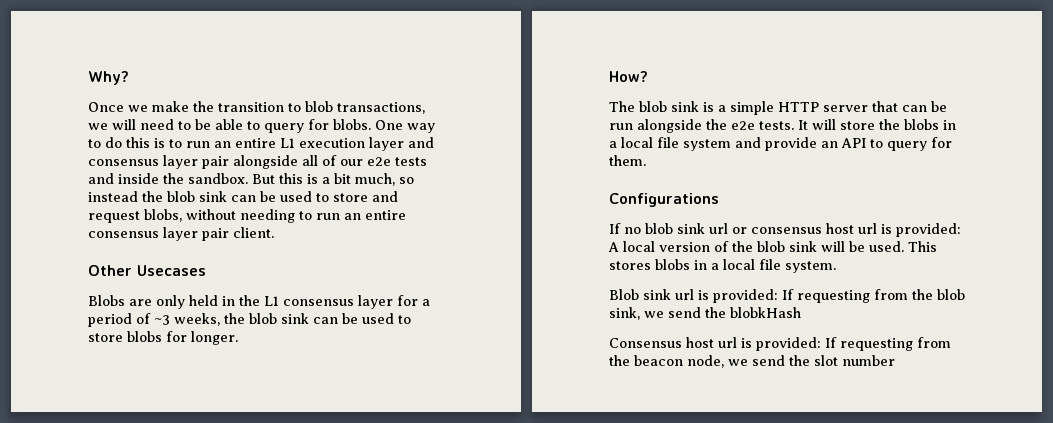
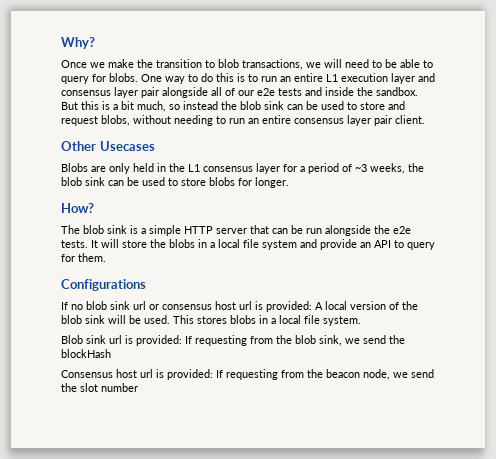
- Blob sink url is provided: If requesting from the blob sink, we send the blobkHash
+ Blob sink url is provided: If requesting from the blob sink, we send the blockHash

